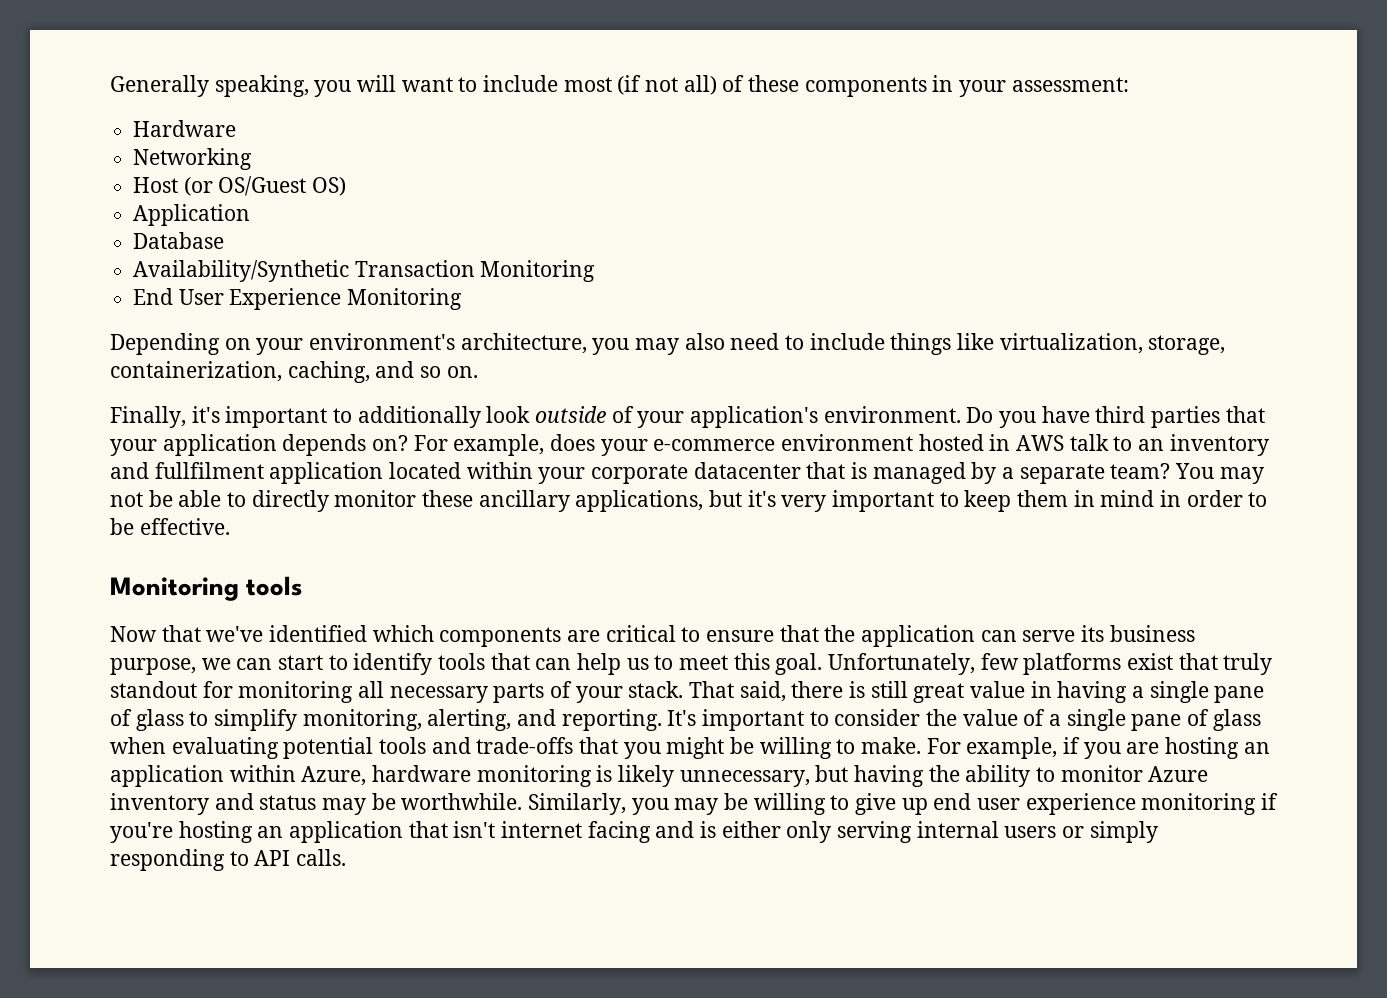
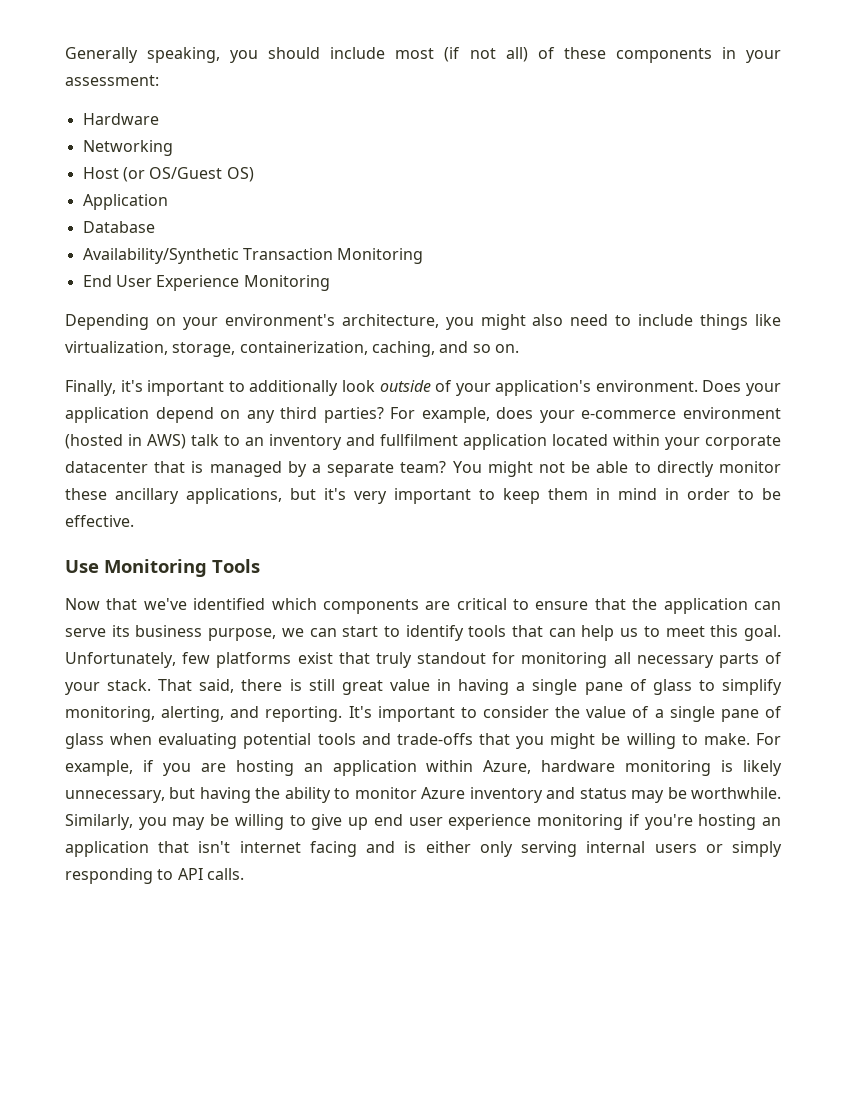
- Generally speaking, you will want to include most (if not all) of these components in your assessment:
+ Generally speaking, you should include most (if not all) of these components in your assessment:
- Depending on your environment's architecture, you may also need to include things like virtualization, storage, containerization, caching, and so on.
+ Depending on your environment's architecture, you might also need to include things like virtualization, storage, containerization, caching, and so on.
- Do you have third parties that your application depends on?
+ Does your application depend on any third parties?
- For example, does your e-commerce environment hosted in AWS talk to an inventory and fullfilment application located within your corporate datacenter that is managed by a separate team?
+ For example, does your e-commerce environment (hosted in AWS) talk to an inventory and fullfilment application located within your corporate datacenter that is managed by a separate team?
- You may not be able to directly monitor these ancillary applications, but it's very important to keep them in mind in order to be effective.
+ You might not be able to directly monitor these ancillary applications, but it's very important to keep them in mind in order to be effective.
- Monitoring tools
+ Use Monitoring Tools

